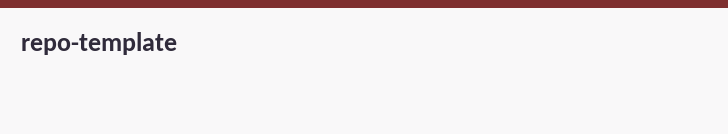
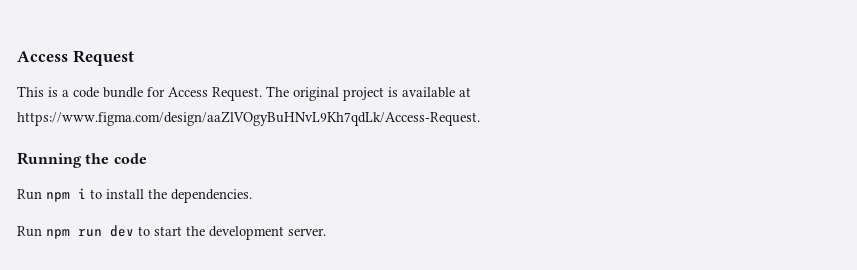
- repo-template
+ Access Request
+ This is a code bundle for Access Request. The original project is available at https://www.figma.com/design/aaZlVOgyBuHNvL9Kh7qdLk/Access-Request.
+ Running the code
+ Run npm i to install the dependencies.
+ Run npm run dev to start the development server.

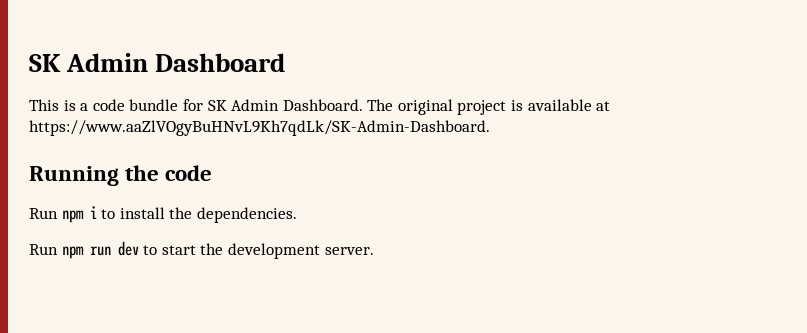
- Access Request
+ SK Admin Dashboard
- This is a code bundle for Access Request.
+ This is a code bundle for SK Admin Dashboard.
- The original project is available at https://www.figma.com/design/aaZlVOgyBuHNvL9Kh7qdLk/Access-Request.
+ The original project is available at https://www.aaZlVOgyBuHNvL9Kh7qdLk/SK-Admin-Dashboard.

